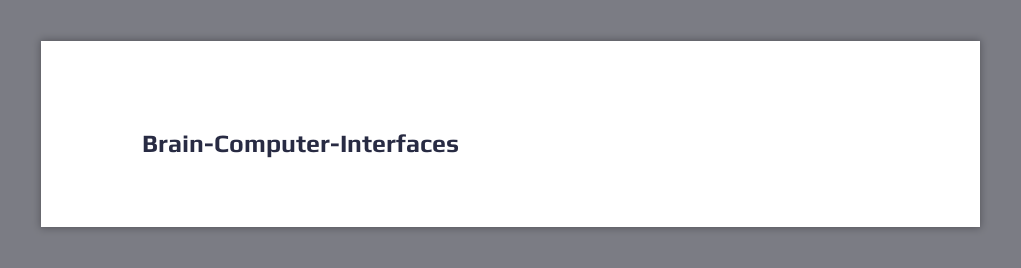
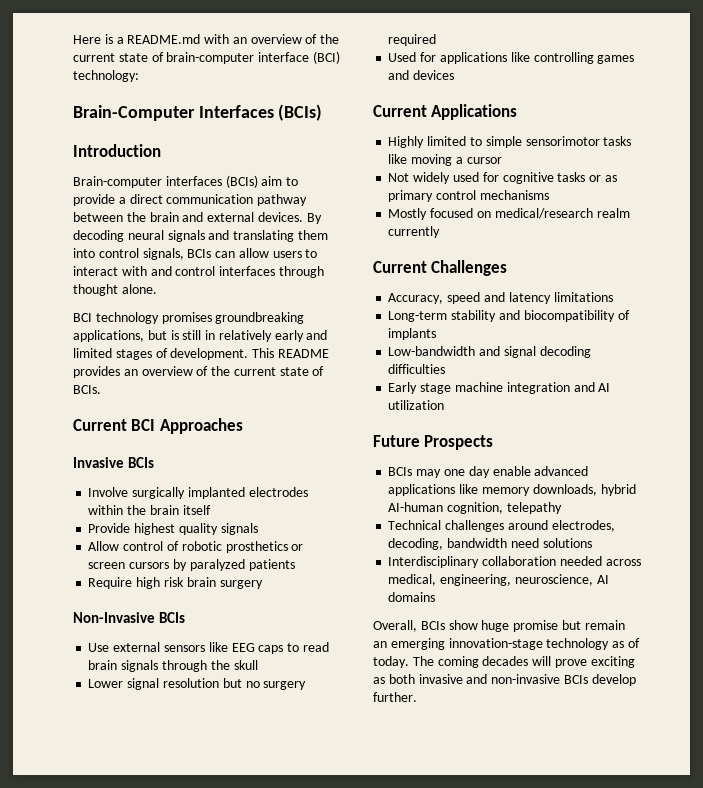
- Brain-Computer-Interfaces
+ Here is a README.md with an overview of the current state of brain-computer interface (BCI) technology:
+ Brain-Computer Interfaces (BCIs)
+ Introduction
+ Brain-computer interfaces (BCIs) aim to provide a direct communication pathway between the brain and external devices. By decoding neural signals and translating them into control signals, BCIs can allow users to interact with and control interfaces through thought alone.
+ BCI technology promises groundbreaking applications, but is still in relatively early and limited stages of development. This README provides an overview of the current state of BCIs.
+ Current BCI Approaches
+ Invasive BCIs
+ Involve surgically implanted electrodes within the brain itself
+ Provide highest quality signals
+ Allow control of robotic prosthetics or screen cursors by paralyzed patients
+ Require high risk brain surgery
+ Non-Invasive BCIs
+ Use external sensors like EEG caps to read brain signals through the skull
+ Lower signal resolution but no surgery required
+ Used for applications like controlling games and devices
+ Current Applications
+ Highly limited to simple sensorimotor tasks like moving a cursor
+ Not widely used for cognitive tasks or as primary control mechanisms
+ Mostly focused on medical/research realm currently
+ Current Challenges
+ Accuracy, speed and latency limitations
+ Long-term stability and biocompatibility of implants
+ Low-bandwidth and signal decoding difficulties
+ Early stage machine integration and AI utilization
+ Future Prospects
+ BCIs may one day enable advanced applications like memory downloads, hybrid AI-human cognition, telepathy
+ Technical challenges around electrodes, decoding, bandwidth need solutions
+ Interdisciplinary collaboration needed across medical, engineering, neuroscience, AI domains
+ Overall, BCIs show huge promise but remain an emerging innovation-stage technology as of today. The coming decades will prove exciting as both invasive and non-invasive BCIs develop further.

